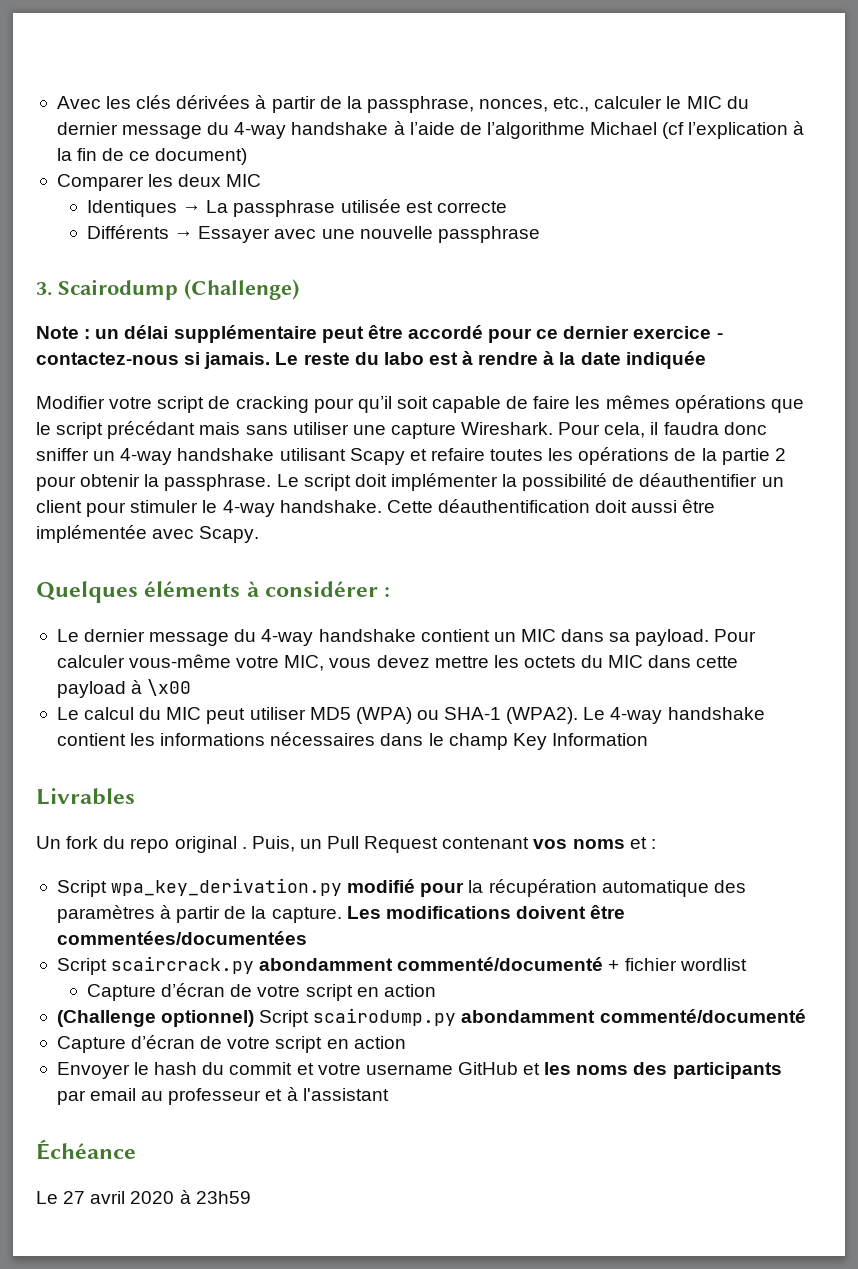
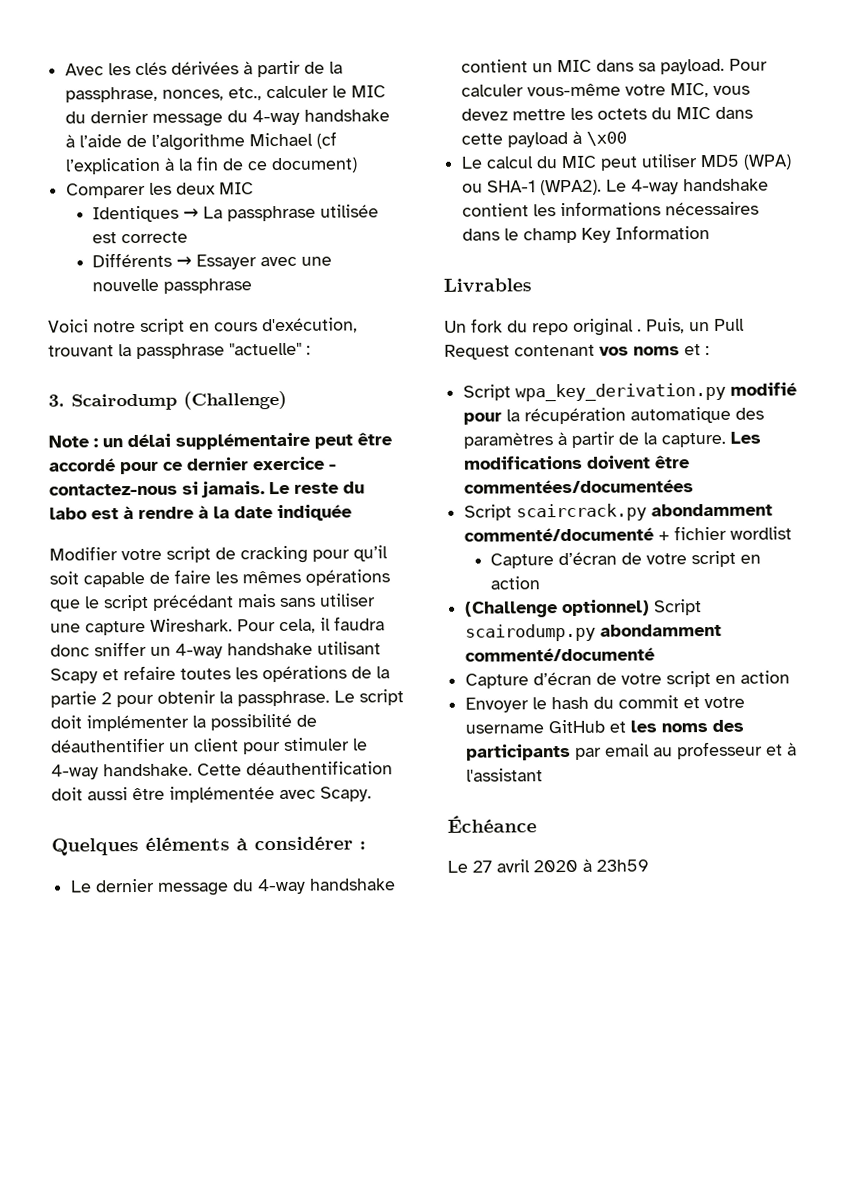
+ Voici notre script en cours d'exécution, trouvant la passphrase "actuelle" :

